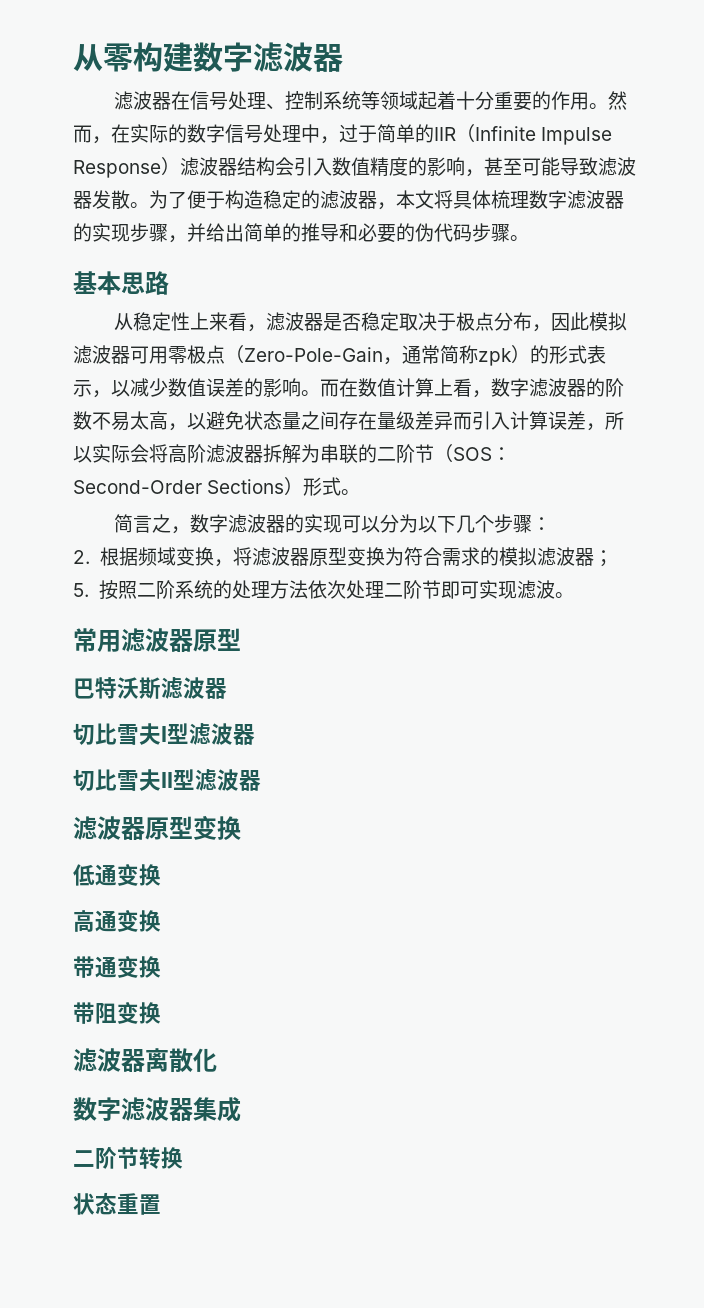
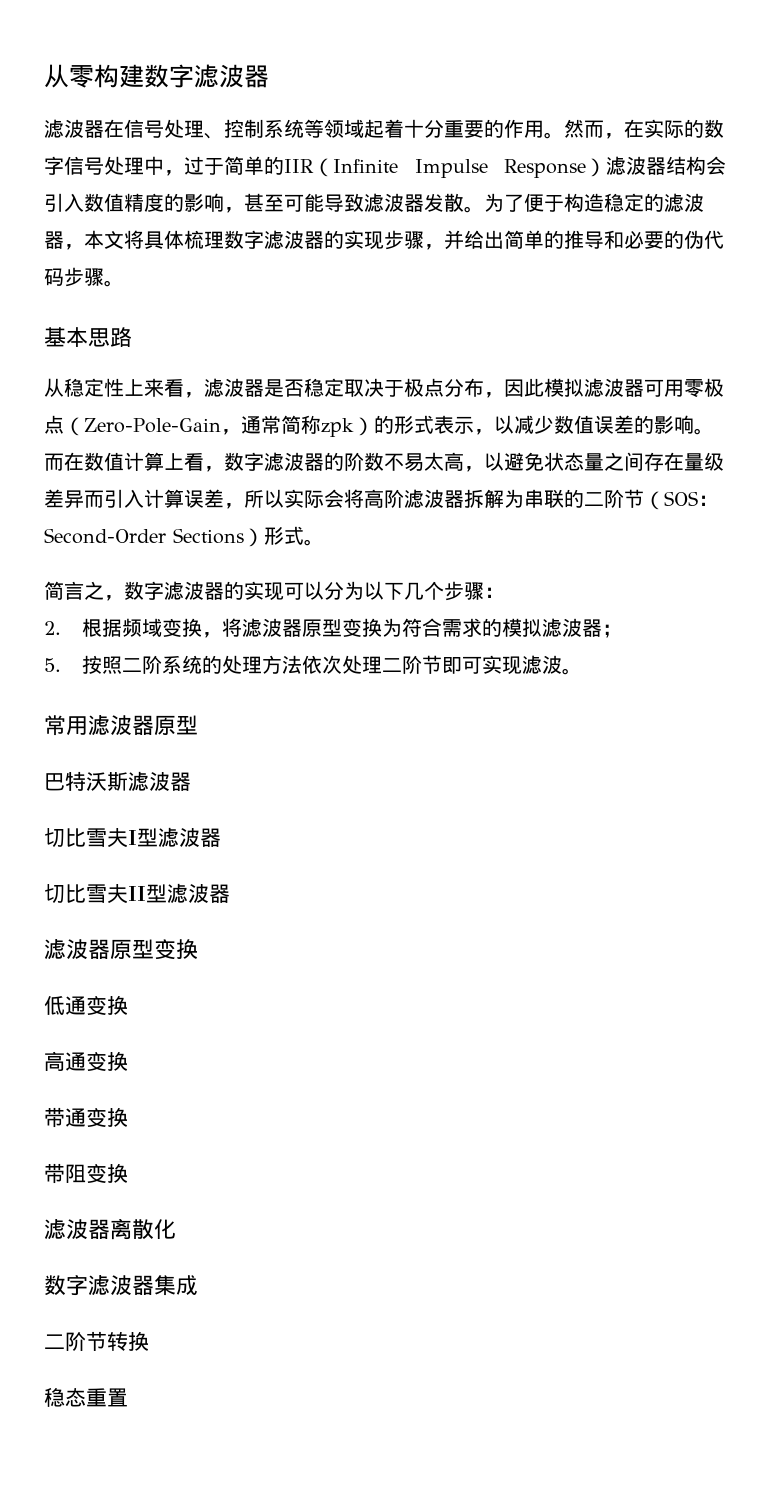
- 状态重置
+ 稳态重置

